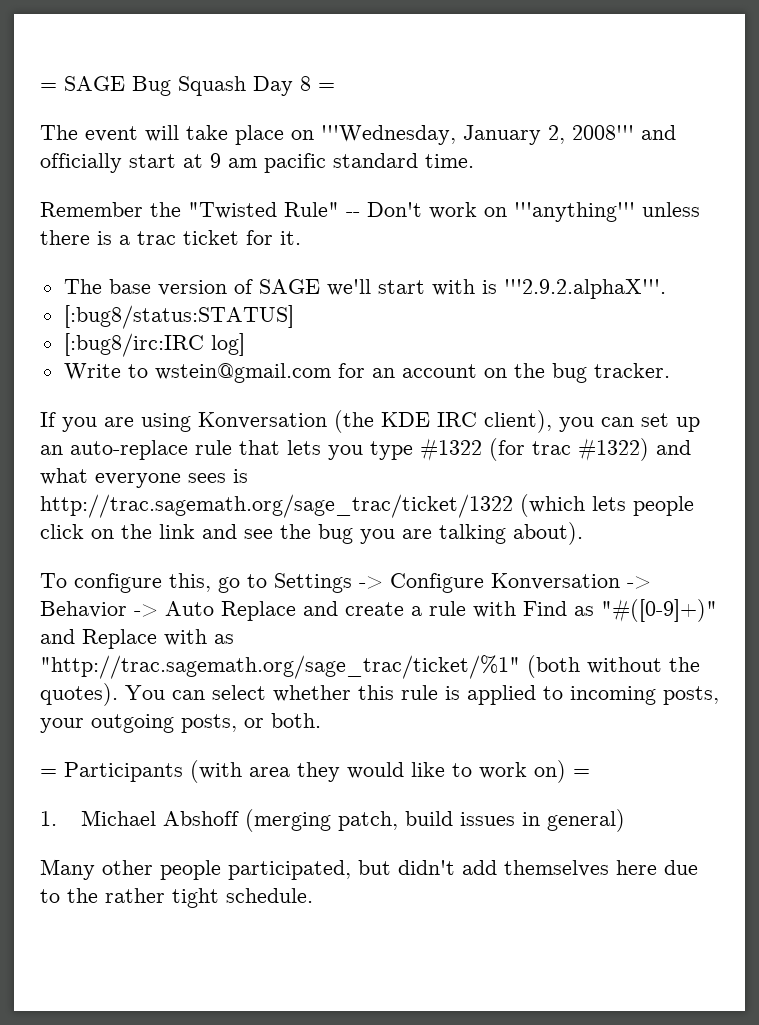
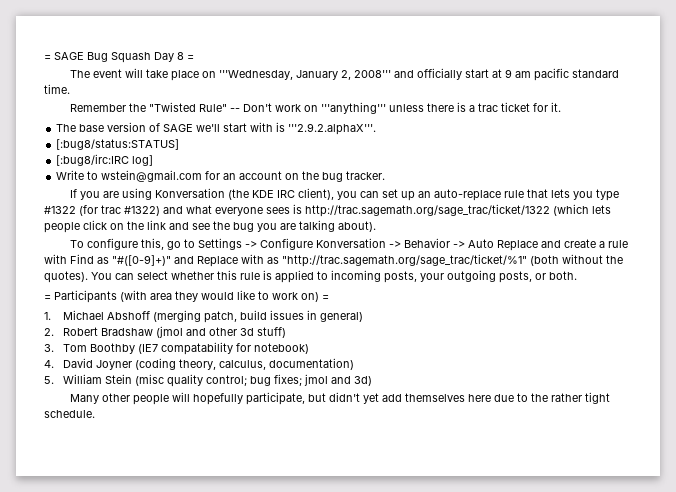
+ 2. Robert Bradshaw (jmol and other 3d stuff)
+ 3. Tom Boothby (IE7 compatability for notebook)
+ 4. David Joyner (coding theory, calculus, documentation)
+ 5. William Stein (misc quality control; bug fixes; jmol and 3d)
- Many other people participated, but didn't add themselves here due to the rather tight schedule.
+ Many other people will hopefully participate, but didn't yet add themselves here due to the rather tight schedule.

